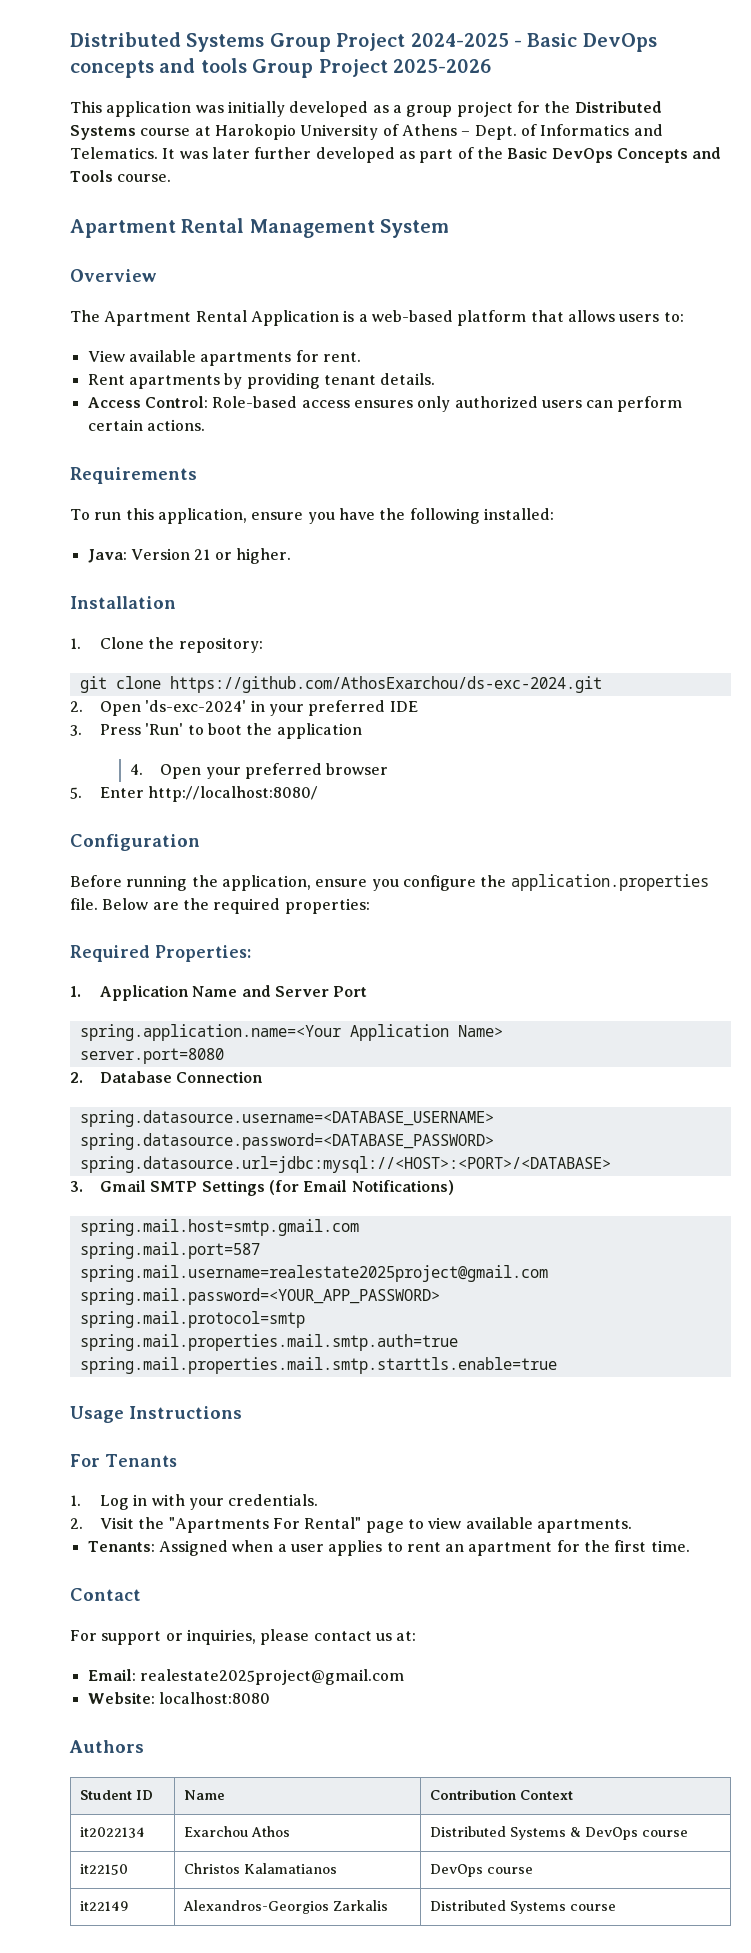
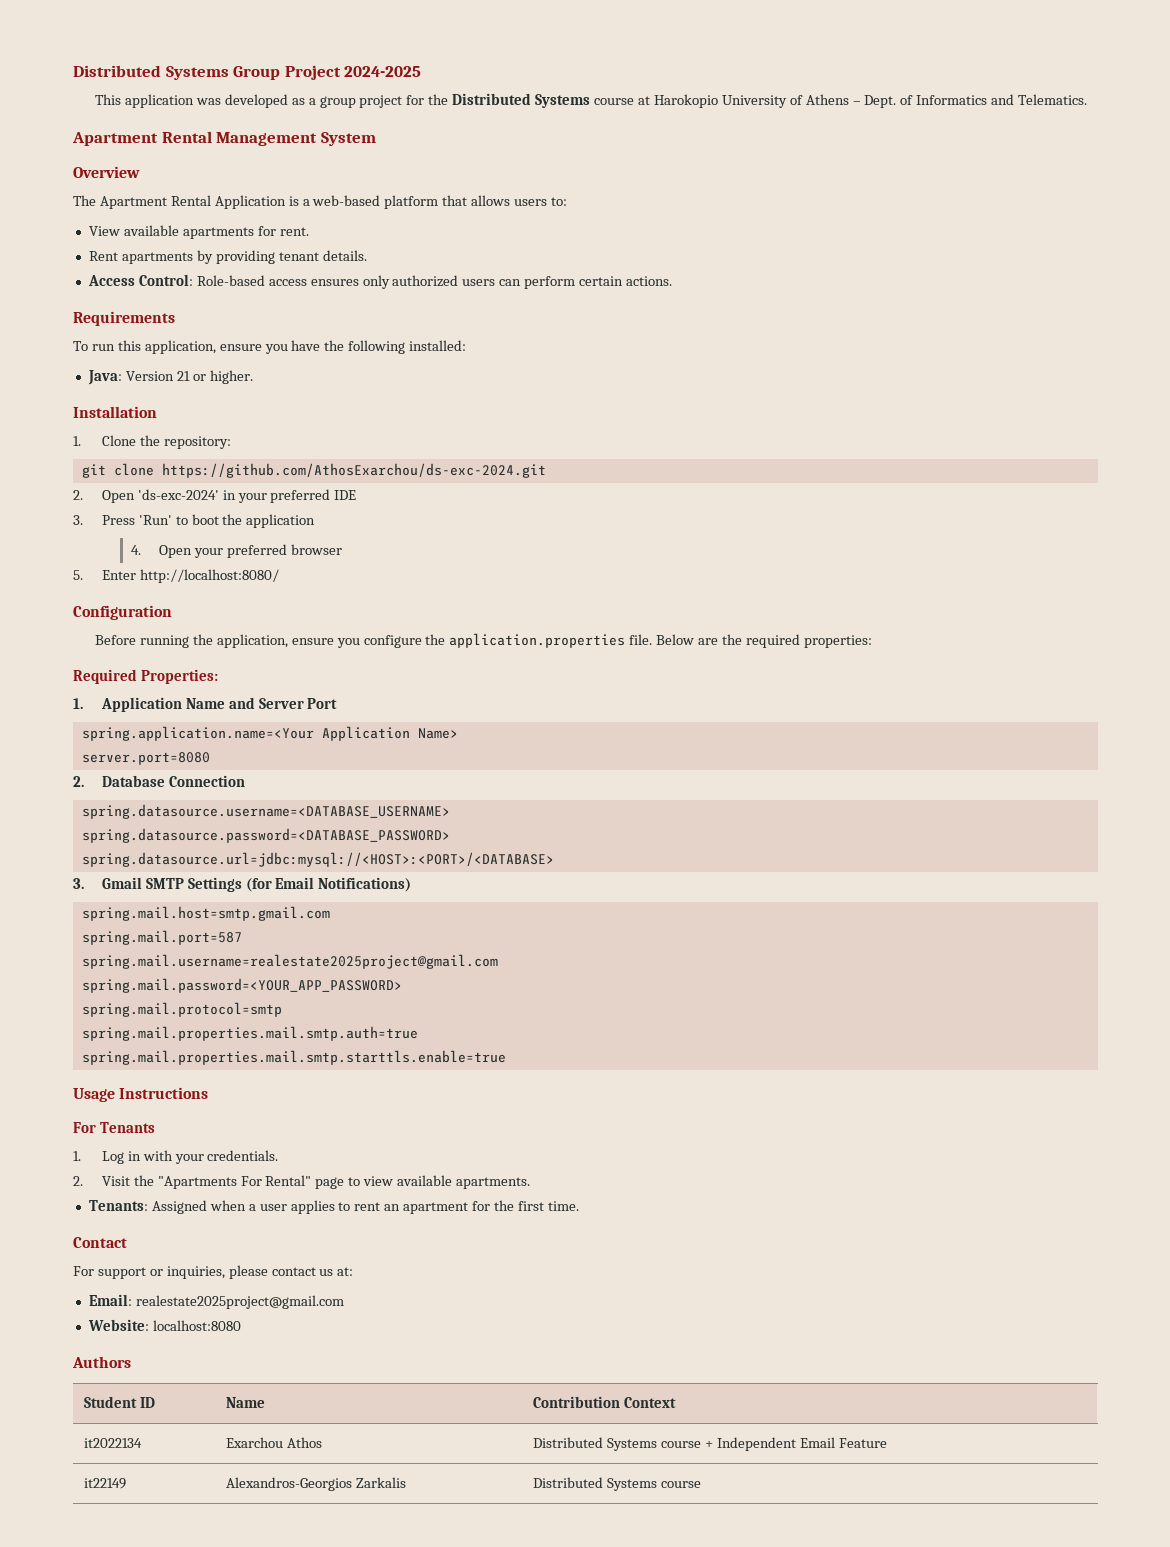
- Distributed Systems Group Project 2024-2025 - Basic DevOps concepts and tools Group Project 2025-2026
+ Distributed Systems Group Project 2024-2025
- This application was initially developed as a group project for the Distributed Systems course at Harokopio University of Athens – Dept. of Informatics and Telematics. It was later further developed as part of the Basic DevOps Concepts and Tools course.
+ This application was developed as a group project for the Distributed Systems course at Harokopio University of Athens – Dept. of Informatics and Telematics.
- it2022134 | Exarchou Athos | Distributed Systems & DevOps course
- it22150 | Christos Kalamatianos | DevOps course
+ it2022134 | Exarchou Athos | Distributed Systems course + Independent Email Feature

